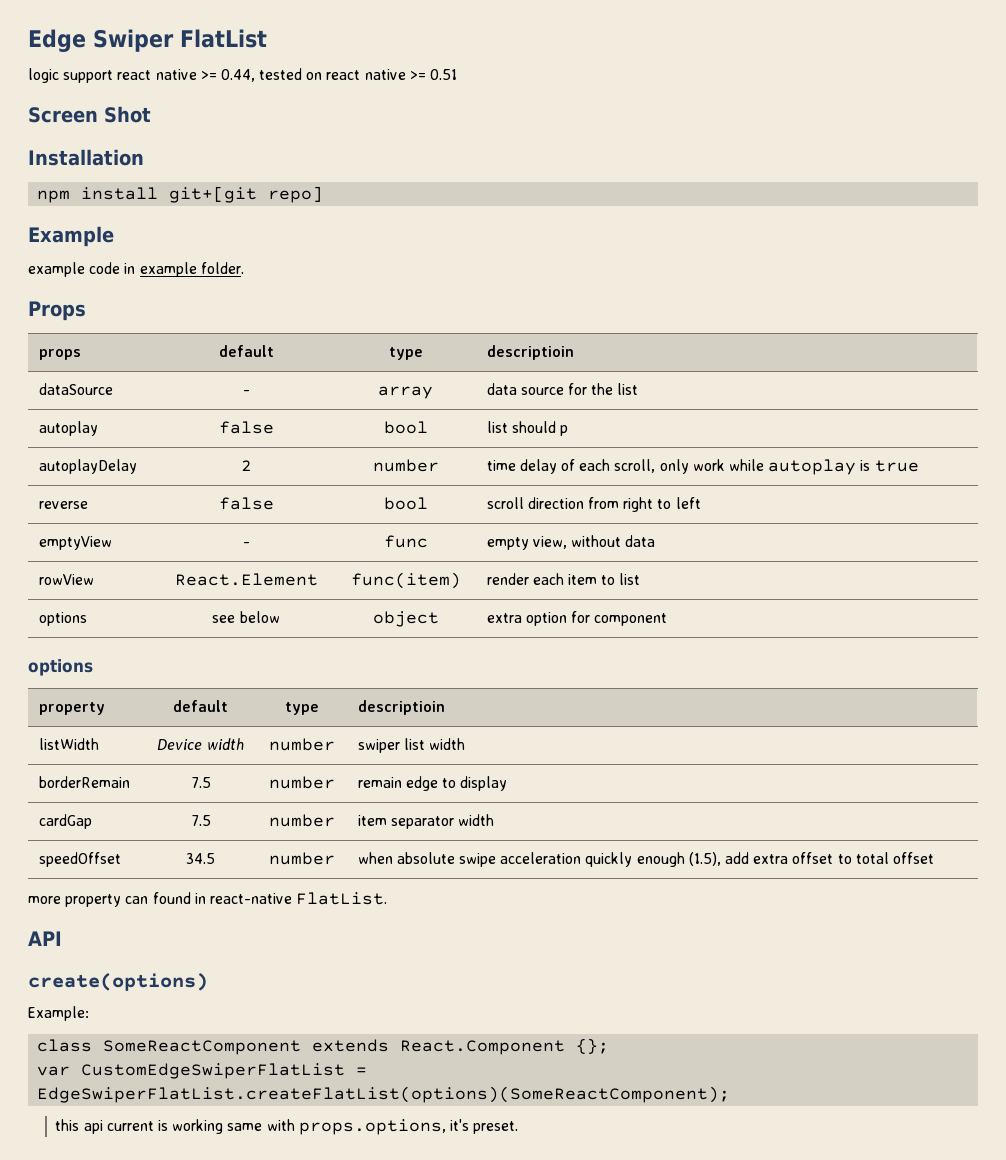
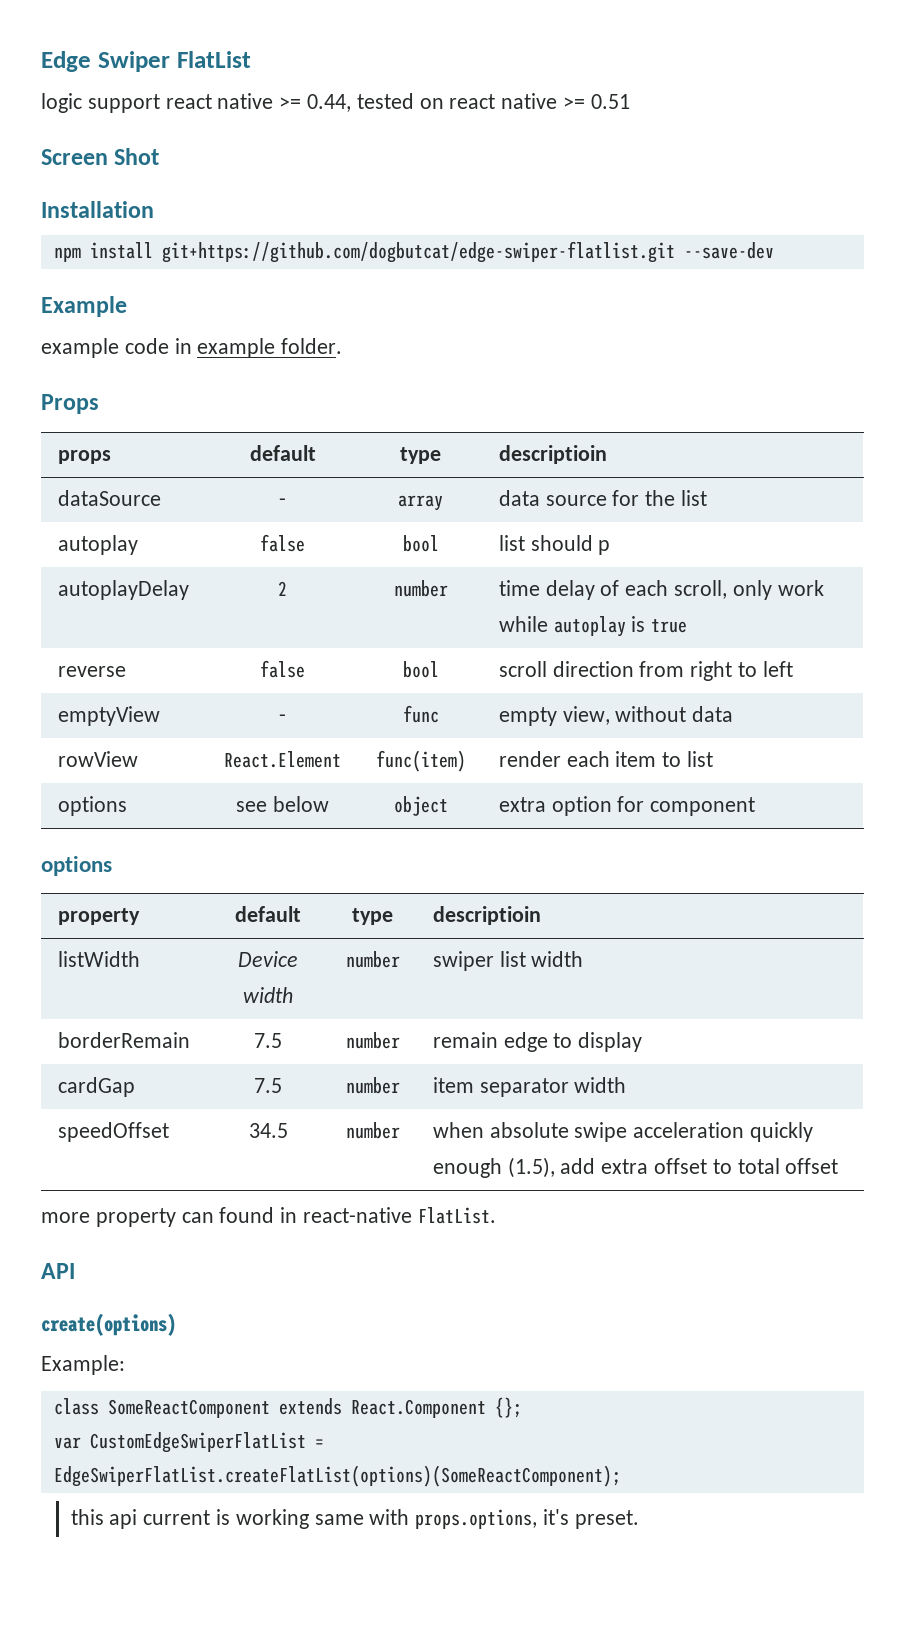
- npm install git+[git repo]
+ npm install git+https://github.com/dogbutcat/edge-swiper-flatlist.git --save-dev

